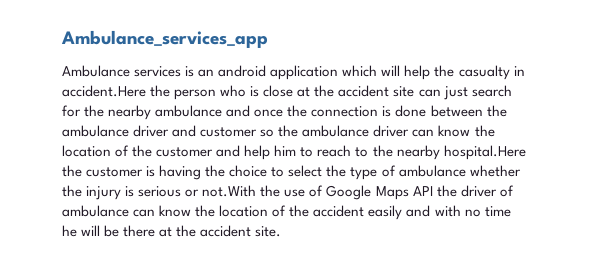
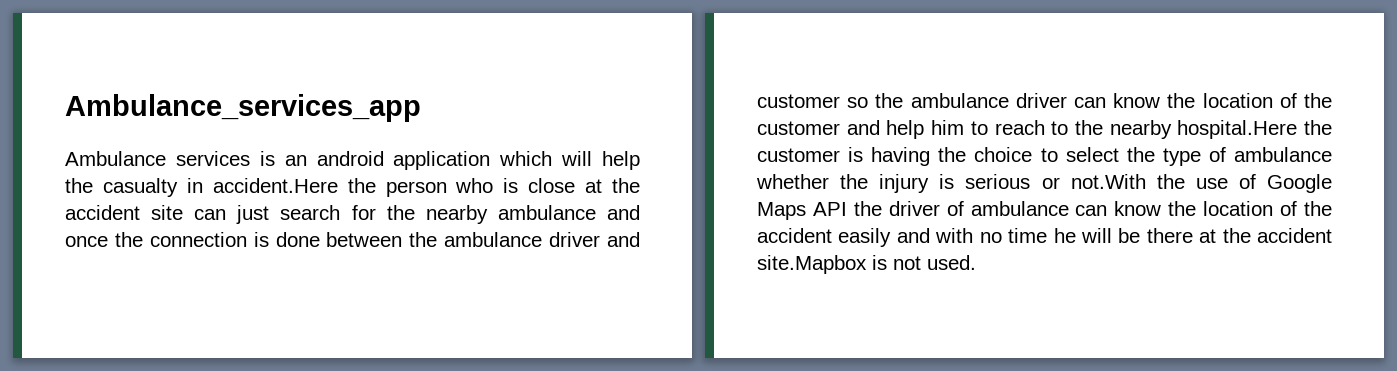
- Ambulance services is an android application which will help the casualty in accident.Here the person who is close at the accident site can just search for the nearby ambulance and once the connection is done between the ambulance driver and customer so the ambulance driver can know the location of the customer and help him to reach to the nearby hospital.Here the customer is having the choice to select the type of ambulance whether the injury is serious or not.With the use of Google Maps API the driver of ambulance can know the location of the accident easily and with no time he will be there at the accident site.
+ Ambulance services is an android application which will help the casualty in accident.Here the person who is close at the accident site can just search for the nearby ambulance and once the connection is done between the ambulance driver and customer so the ambulance driver can know the location of the customer and help him to reach to the nearby hospital.Here the customer is having the choice to select the type of ambulance whether the injury is serious or not.With the use of Google Maps API the driver of ambulance can know the location of the accident easily and with no time he will be there at the accident site.Mapbox is not used.

